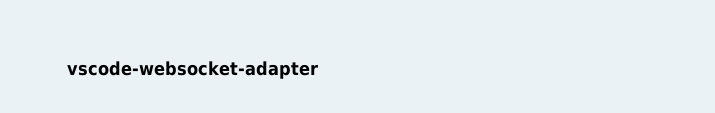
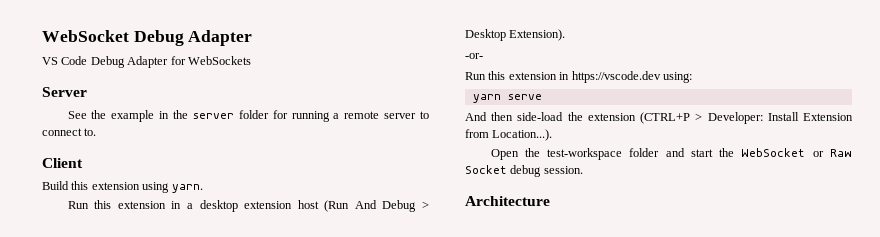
- vscode-websocket-adapter
+ WebSocket Debug Adapter
+ VS Code Debug Adapter for WebSockets
+ Server
+ See the example in the server folder for running a remote server to connect to.
+ Client
+ Build this extension using yarn.
+ Run this extension in a desktop extension host (Run And Debug > Desktop Extension).
+ -or-
+ Run this extension in https://vscode.dev using:
+ yarn serve
+ And then side-load the extension (CTRL+P > Developer: Install Extension from Location...).
+ Open the test-workspace folder and start the WebSocket or Raw Socket debug session.
+ Architecture

